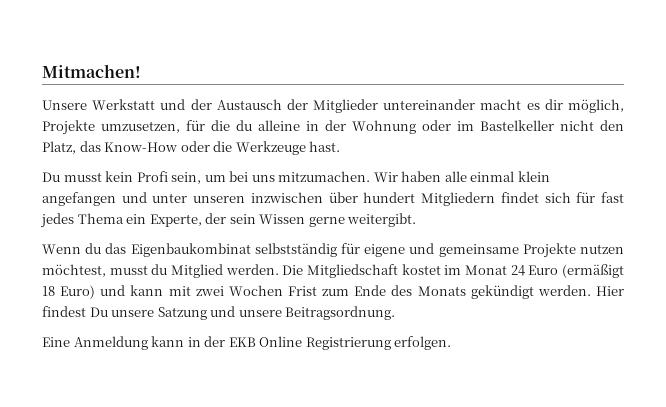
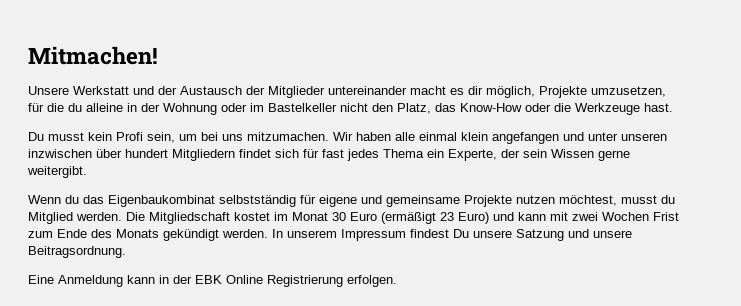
- Die Mitgliedschaft kostet im Monat 24 Euro (ermäßigt 18 Euro) und kann mit zwei Wochen Frist zum Ende des Monats gekündigt werden.
+ Die Mitgliedschaft kostet im Monat 30 Euro (ermäßigt 23 Euro) und kann mit zwei Wochen Frist zum Ende des Monats gekündigt werden.
- Hier findest Du unsere Satzung und unsere Beitragsordnung.
+ In unserem Impressum findest Du unsere Satzung und unsere Beitragsordnung.
- Eine Anmeldung kann in der EKB Online Registrierung erfolgen.
+ Eine Anmeldung kann in der EBK Online Registrierung erfolgen.

